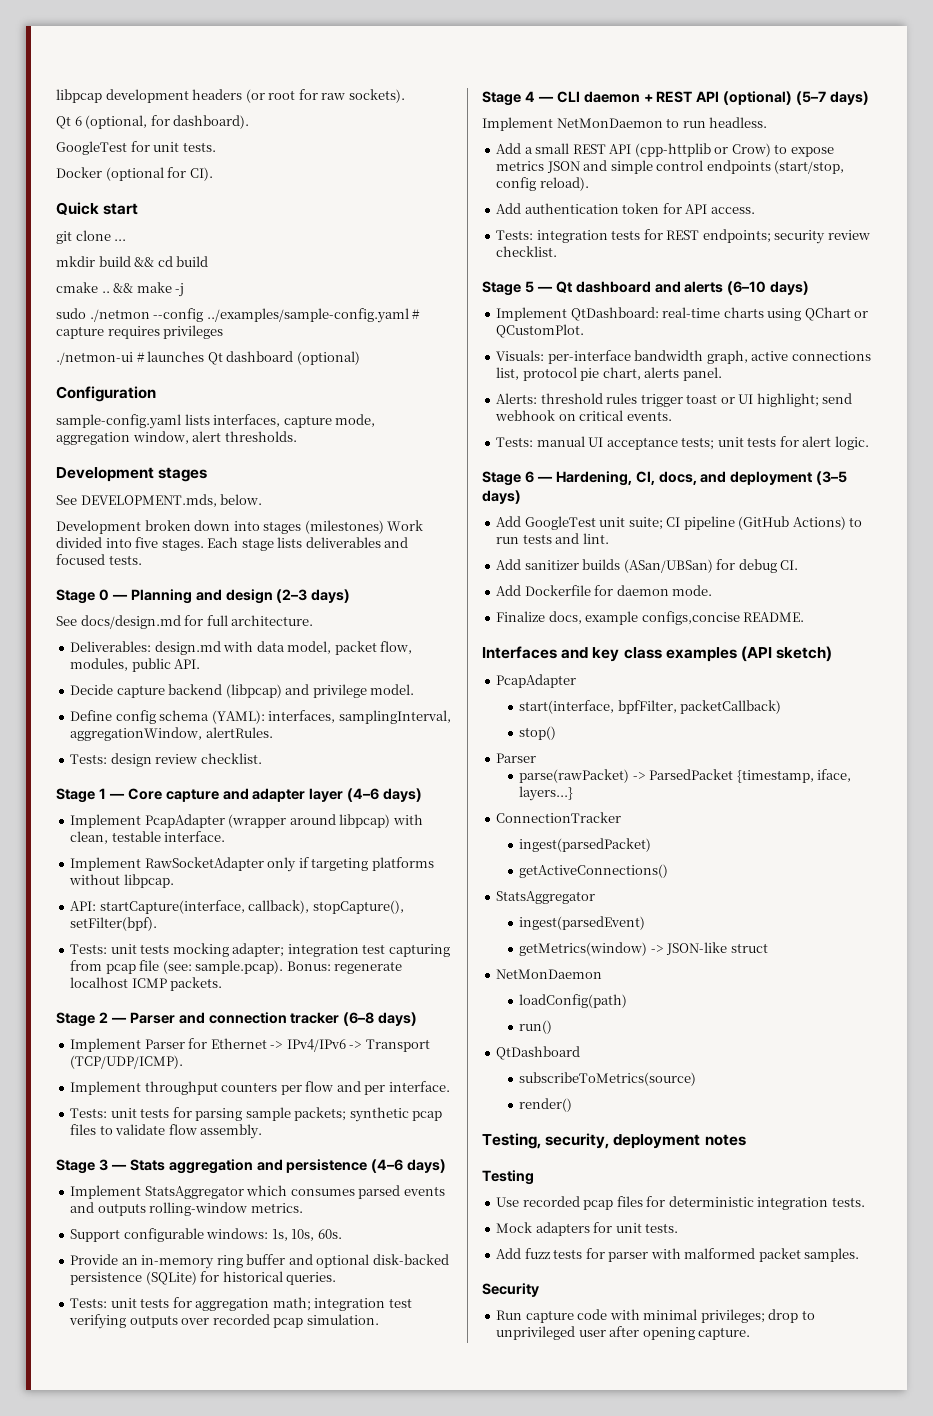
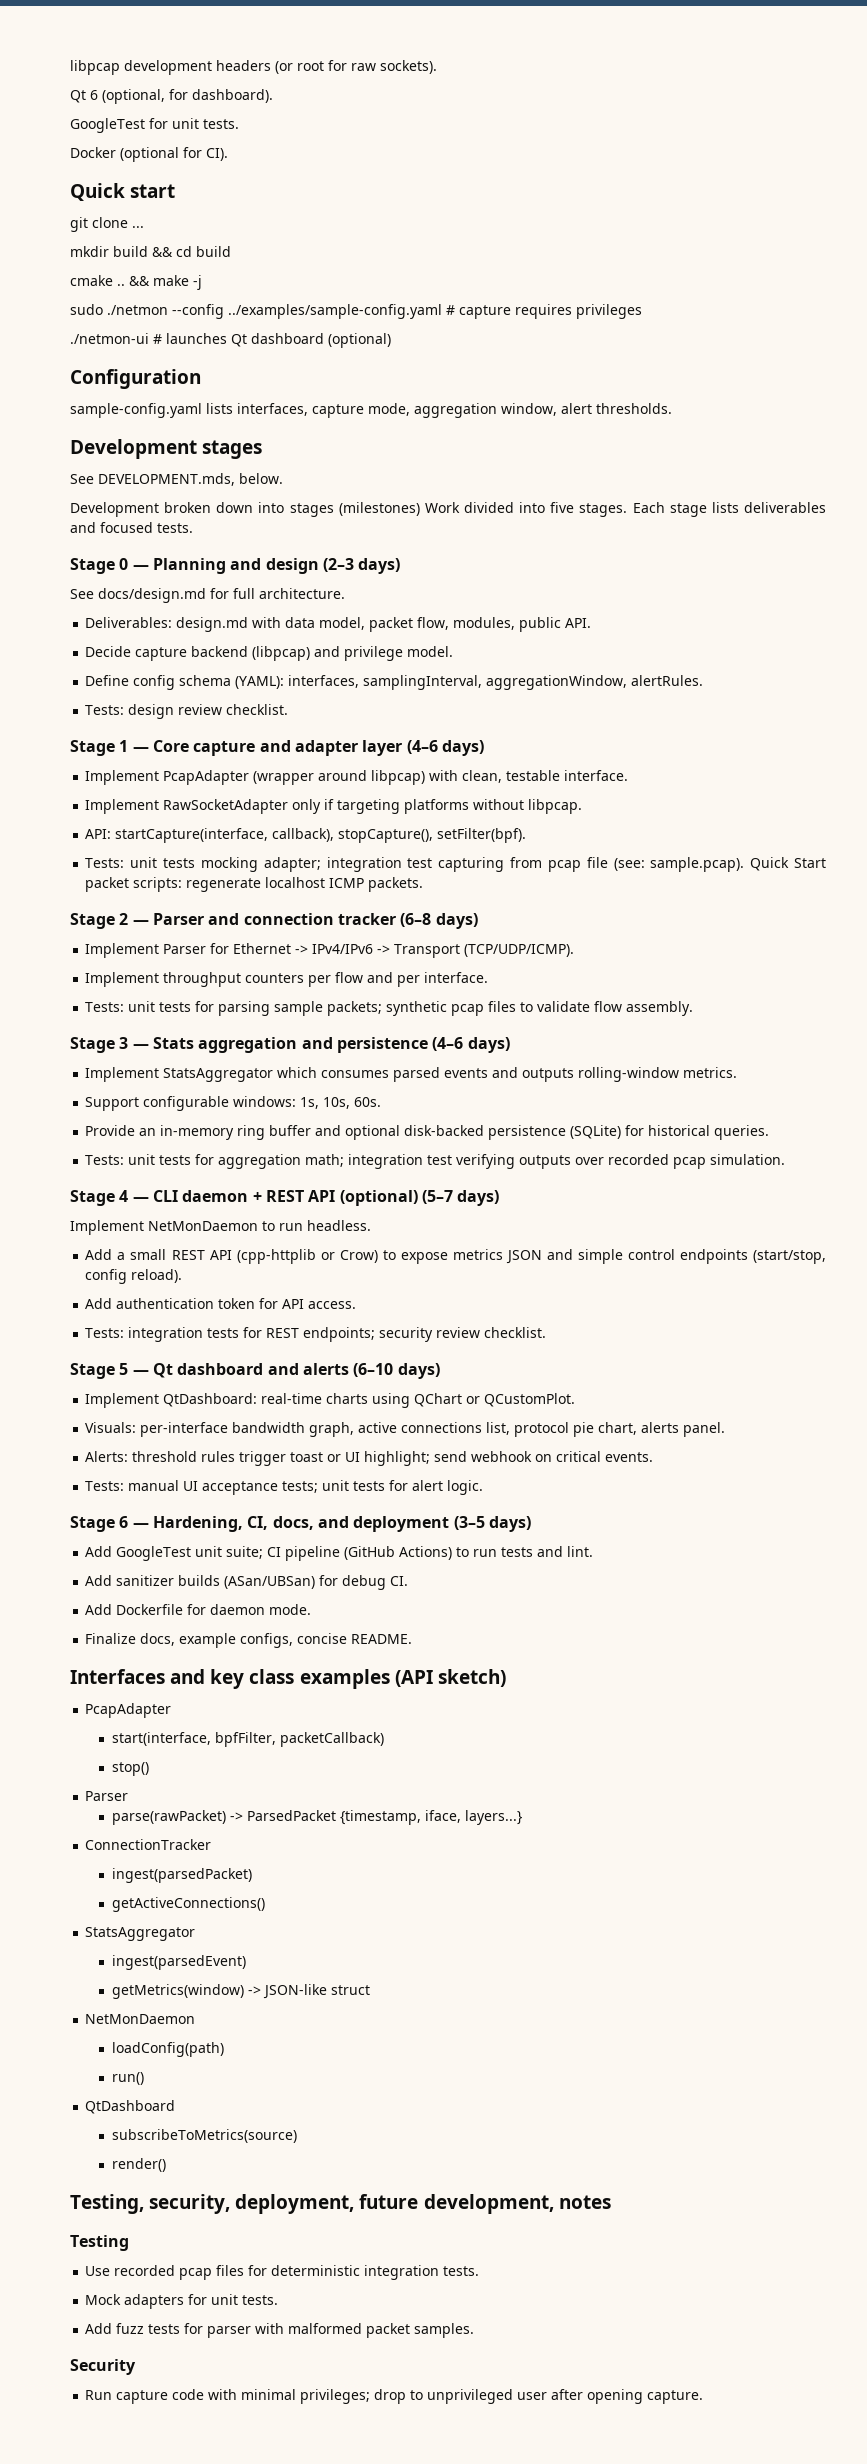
- Tests: unit tests mocking adapter; integration test capturing from pcap file (see: sample.pcap). Bonus: regenerate localhost ICMP packets.
+ Tests: unit tests mocking adapter; integration test capturing from pcap file (see: sample.pcap). Quick Start packet scripts: regenerate localhost ICMP packets.
- Finalize docs, example configs,concise README.
+ Finalize docs, example configs, concise README.
- Testing, security, deployment notes
+ Testing, security, deployment, future development, notes

